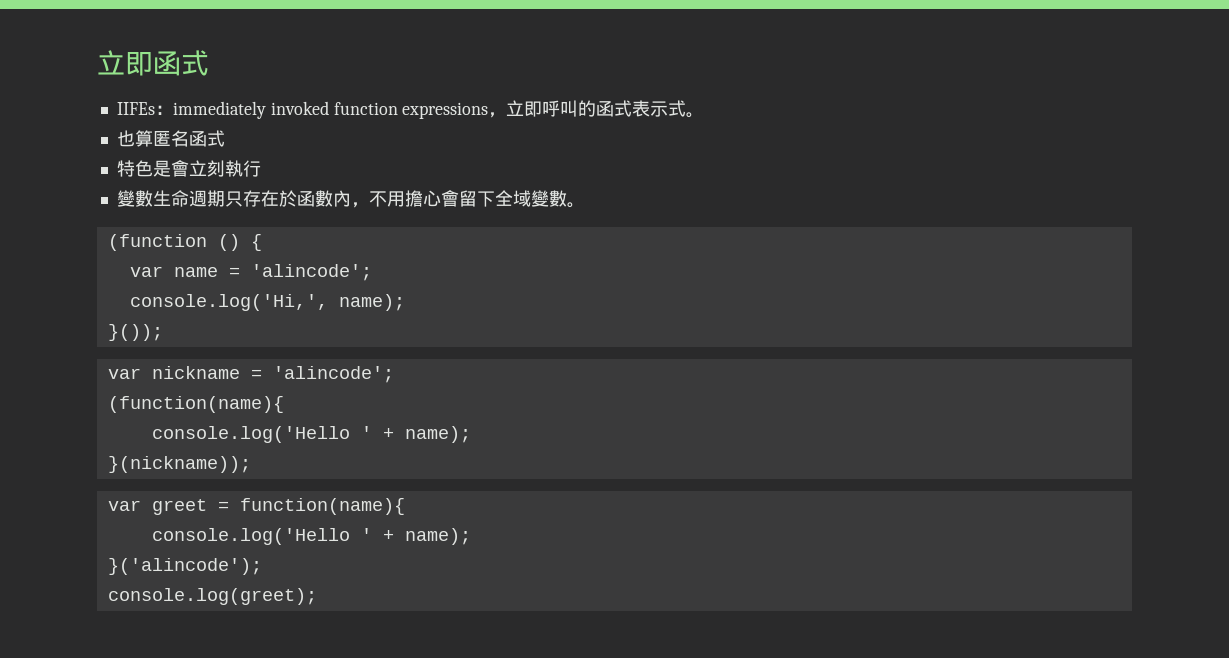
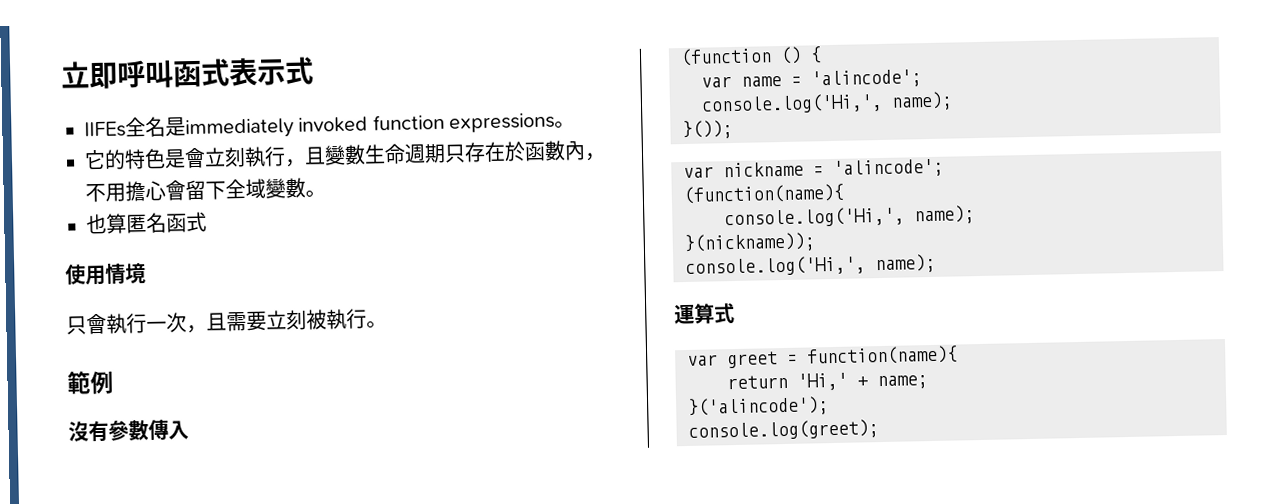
- 立即函式
- IIFEs：immediately invoked function expressions，立即呼叫的函式表示式。
- 也算匿名函式
- 特色是會立刻執行
- 變數生命週期只存在於函數內，不用擔心會留下全域變數。
+ 立即呼叫函式表示式
+ IIFEs全名是immediately invoked function expressions。
+ 它的特色是會立刻執行，且變數生命週期只存在於函數內，不用擔心會留下全域變數。
+ 也算匿名函式
+ 使用情境
+ 只會執行一次，且需要立刻被執行。
+ 範例
+ 沒有參數傳入
  (function(name){
- console.log('Hello ' + name);
+ console.log('Hi,', name);
  }(nickname));
+ console.log('Hi,', name);
+ 運算式
  var greet = function(name){
- console.log('Hello ' + name);
+ return 'Hi,' + name;

